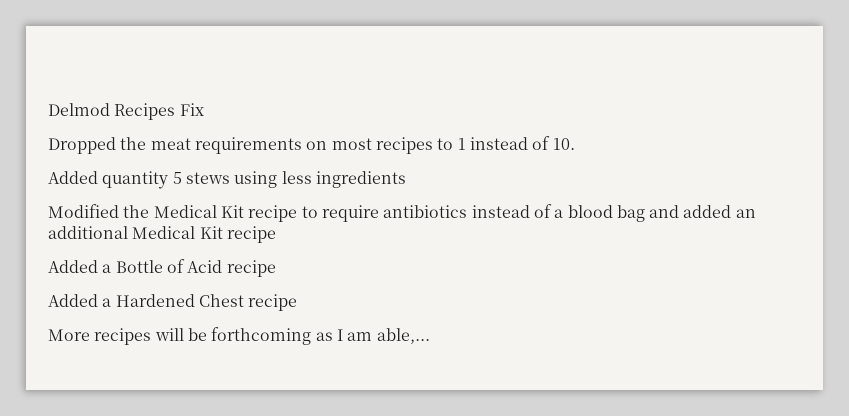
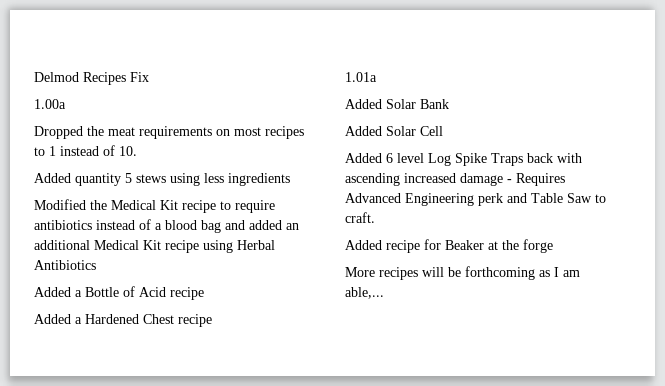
+ 1.00a
- Modified the Medical Kit recipe to require antibiotics instead of a blood bag and added an additional Medical Kit recipe
+ Modified the Medical Kit recipe to require antibiotics instead of a blood bag and added an additional Medical Kit recipe using Herbal Antibiotics
+ 1.01a
+ Added Solar Bank
+ Added Solar Cell
+ Added 6 level Log Spike Traps back with ascending increased damage - Requires Advanced Engineering perk and Table Saw to craft.
+ Added recipe for Beaker at the forge

